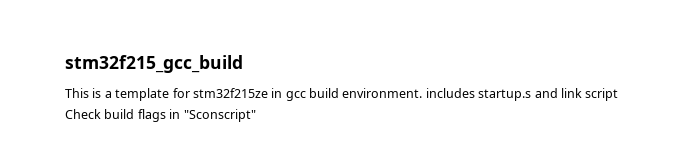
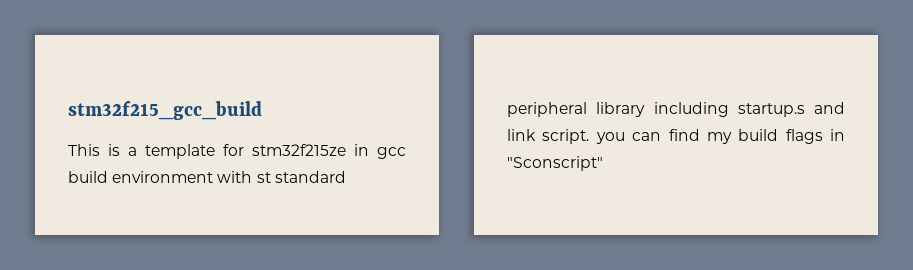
- This is a template for stm32f215ze in gcc build environment. includes startup.s and link script Check build flags in "Sconscript"
+ This is a template for stm32f215ze in gcc build environment with st standard peripheral library including startup.s and link script. you can find my build flags in "Sconscript"

